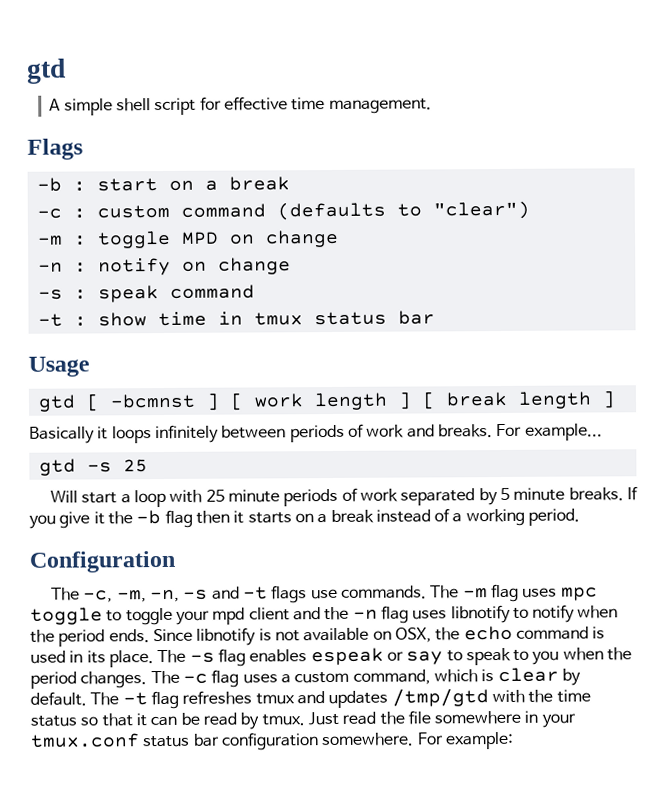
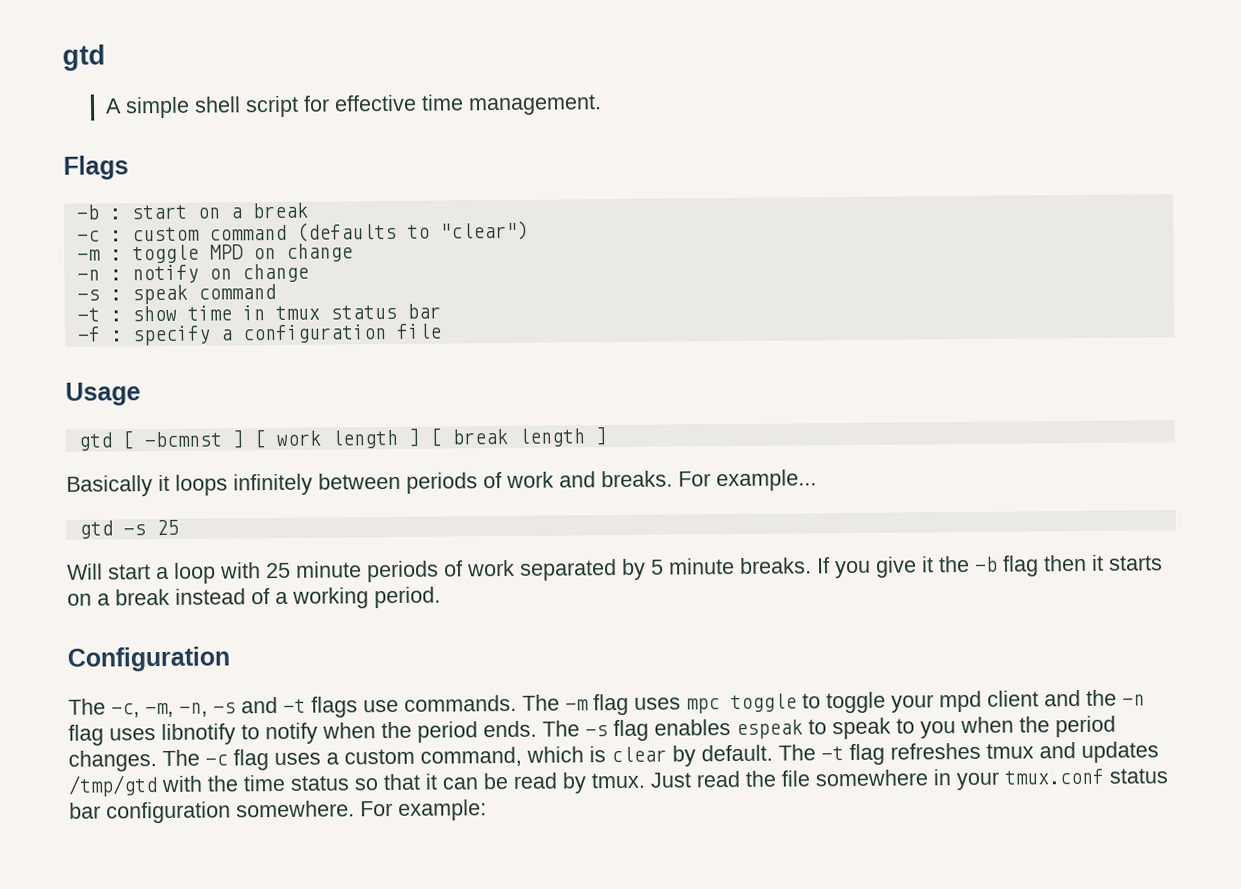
+ -f : specify a configuration file
- Since libnotify is not available on OSX, the echo command is used in its place.
- The -s flag enables espeak or say to speak to you when the period changes.
+ The -s flag enables espeak to speak to you when the period changes.

